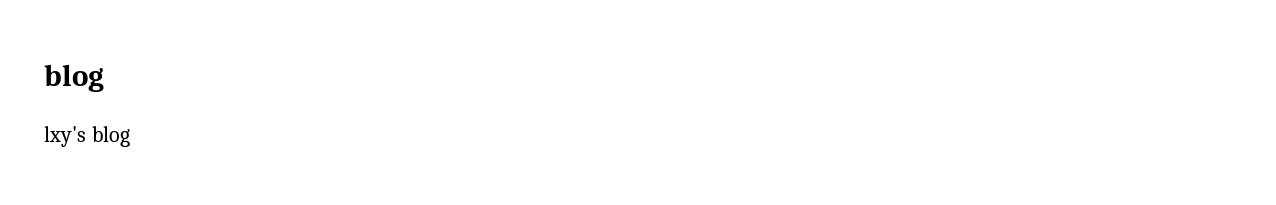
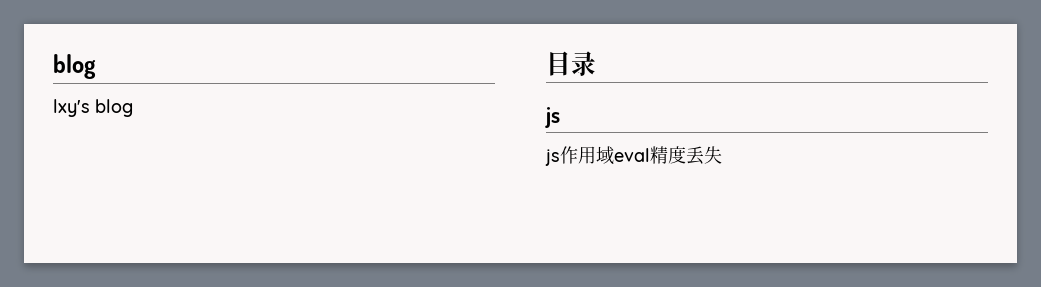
+ 目录
+ js
+ js作用域eval精度丢失

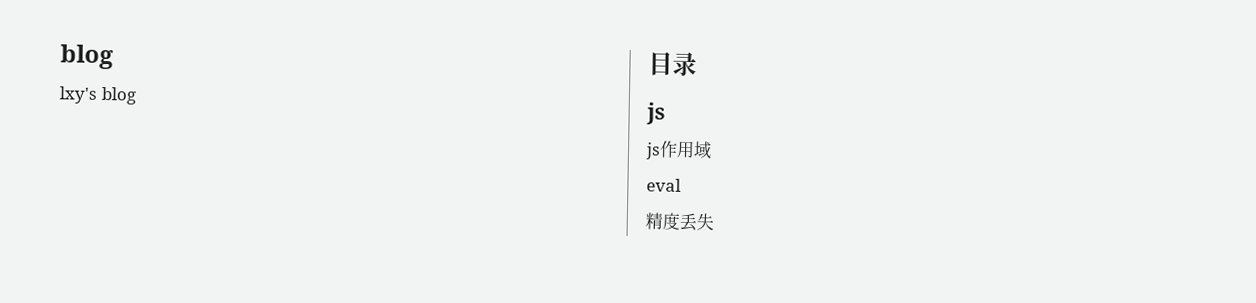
- js作用域eval精度丢失
+ js作用域
+ eval
+ 精度丢失

